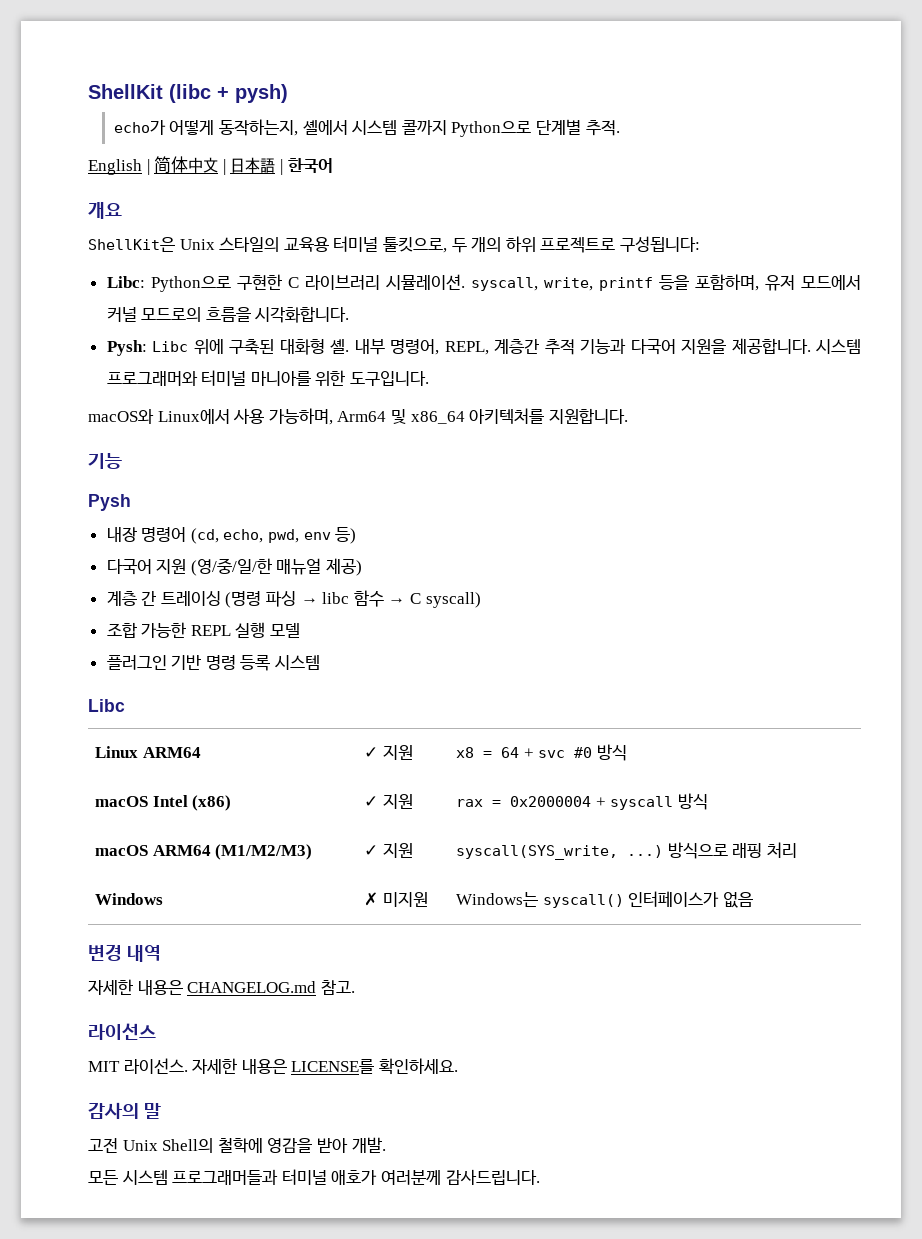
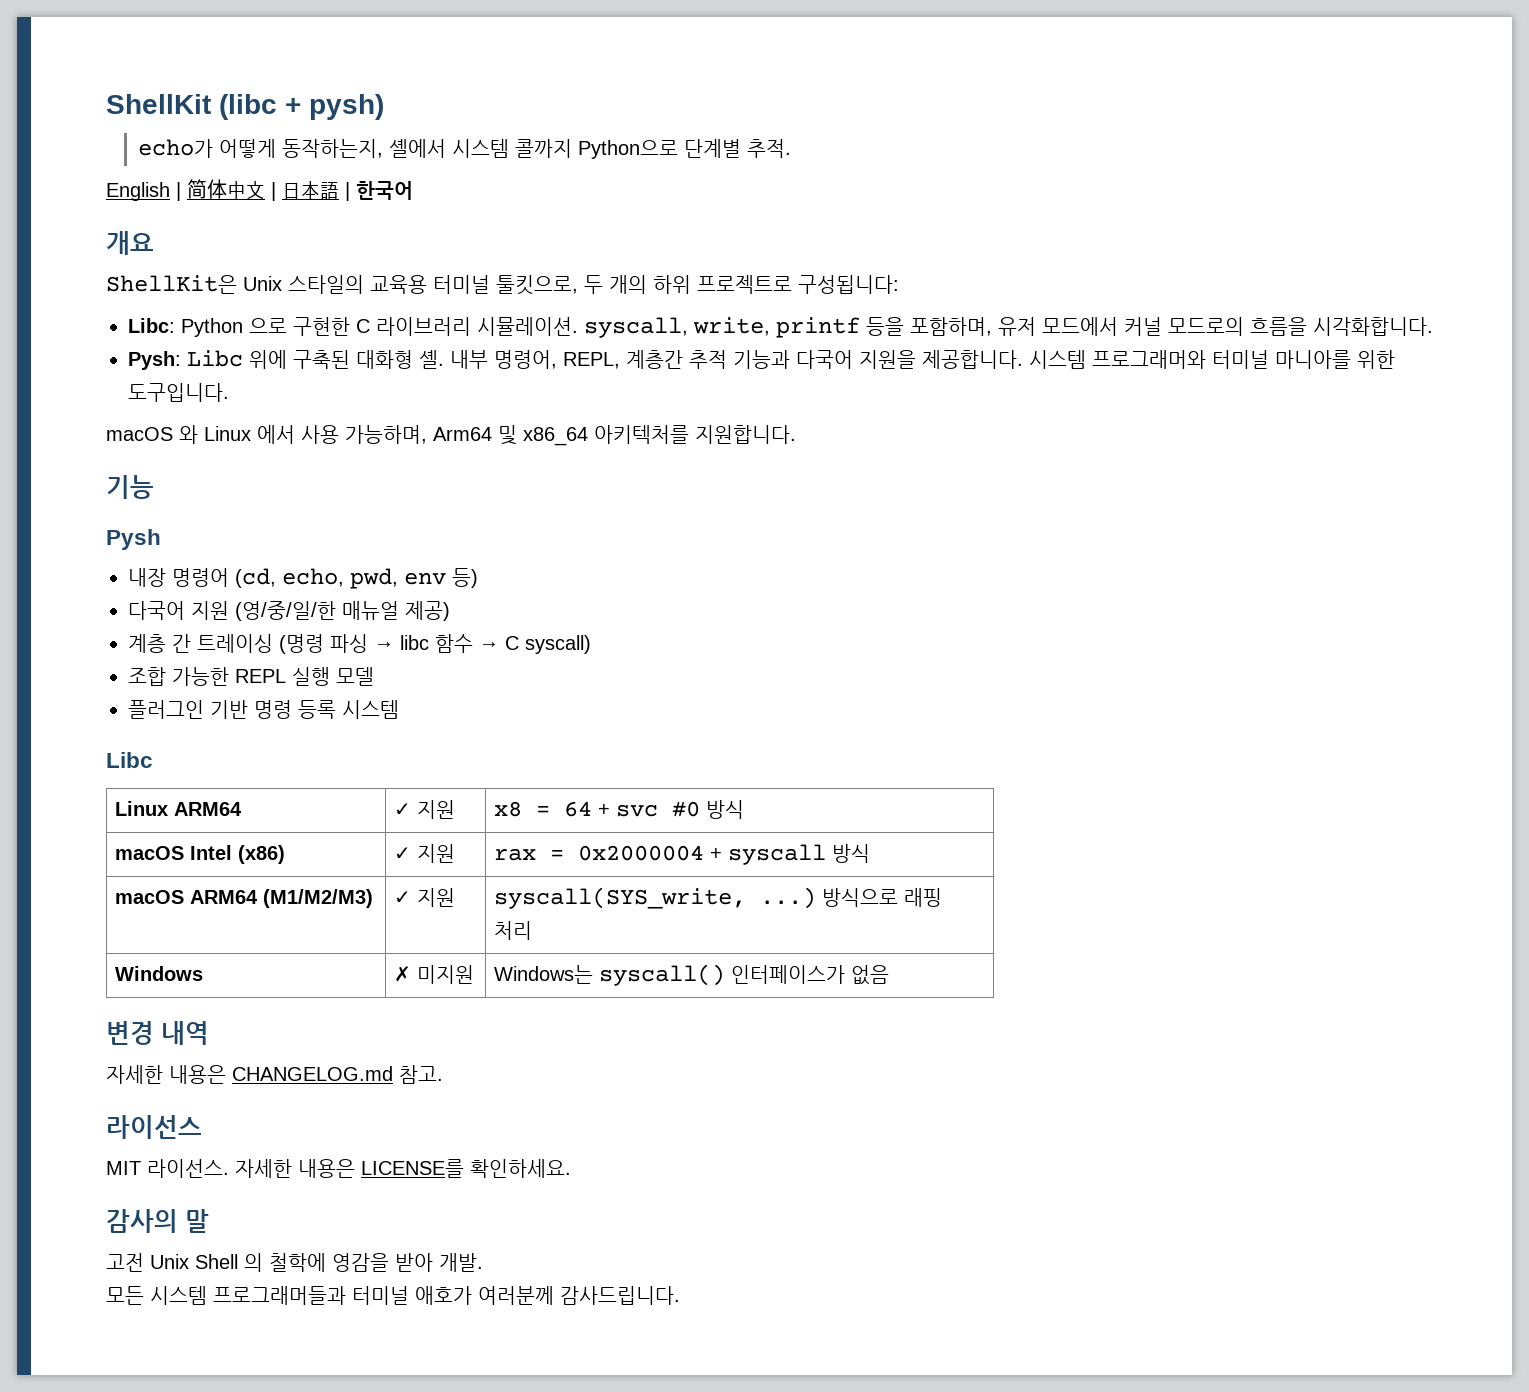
- Libc: Python으로 구현한 C 라이브러리 시뮬레이션. syscall, write, printf 등을 포함하며, 유저 모드에서 커널 모드로의 흐름을 시각화합니다.
+ Libc: Python 으로 구현한 C 라이브러리 시뮬레이션. syscall, write, printf 등을 포함하며, 유저 모드에서 커널 모드로의 흐름을 시각화합니다.
- macOS와 Linux에서 사용 가능하며, Arm64 및 x86_64 아키텍처를 지원합니다.
+ macOS 와 Linux 에서 사용 가능하며, Arm64 및 x86_64 아키텍처를 지원합니다.
- 고전 Unix Shell의 철학에 영감을 받아 개발.
+ 고전 Unix Shell 의 철학에 영감을 받아 개발.

